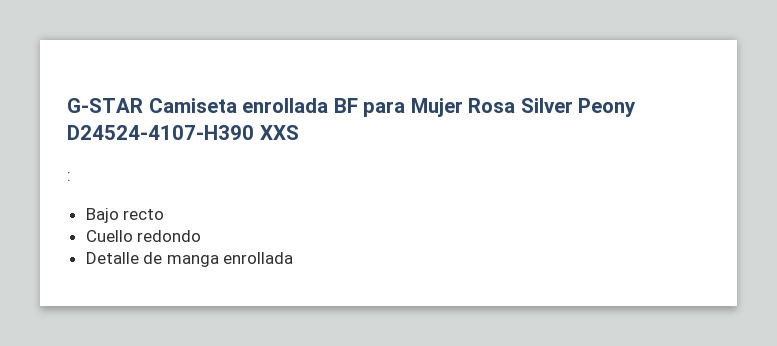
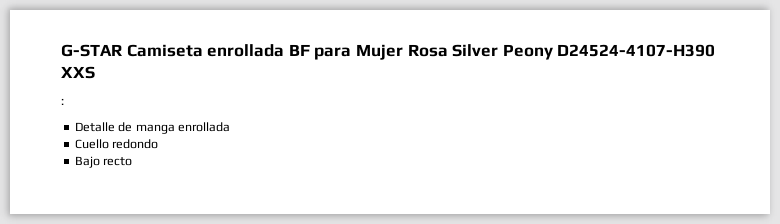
+ Detalle de manga enrollada
+ Cuello redondo
  Bajo recto
- Cuello redondo
- Detalle de manga enrollada

